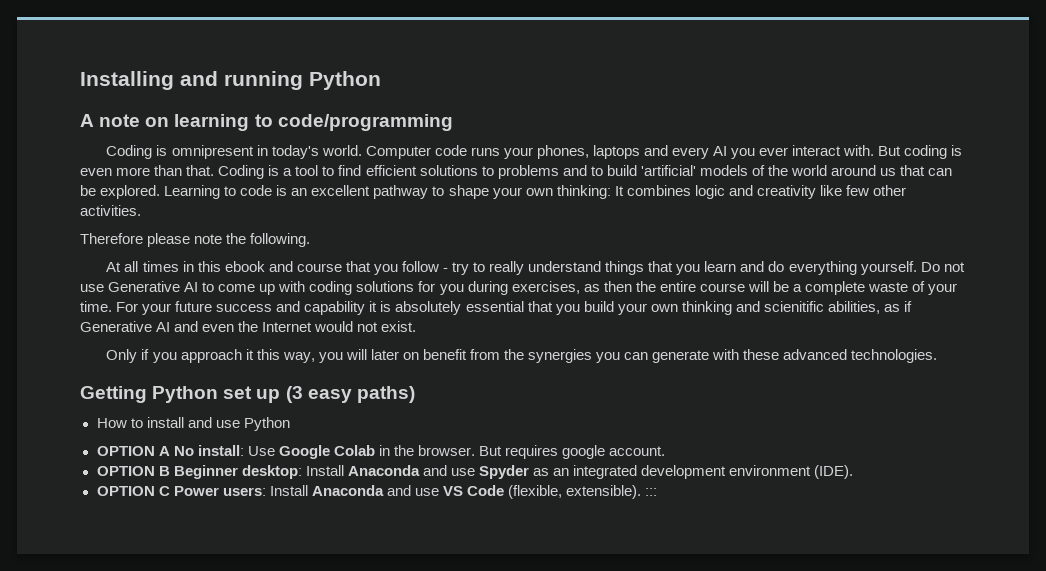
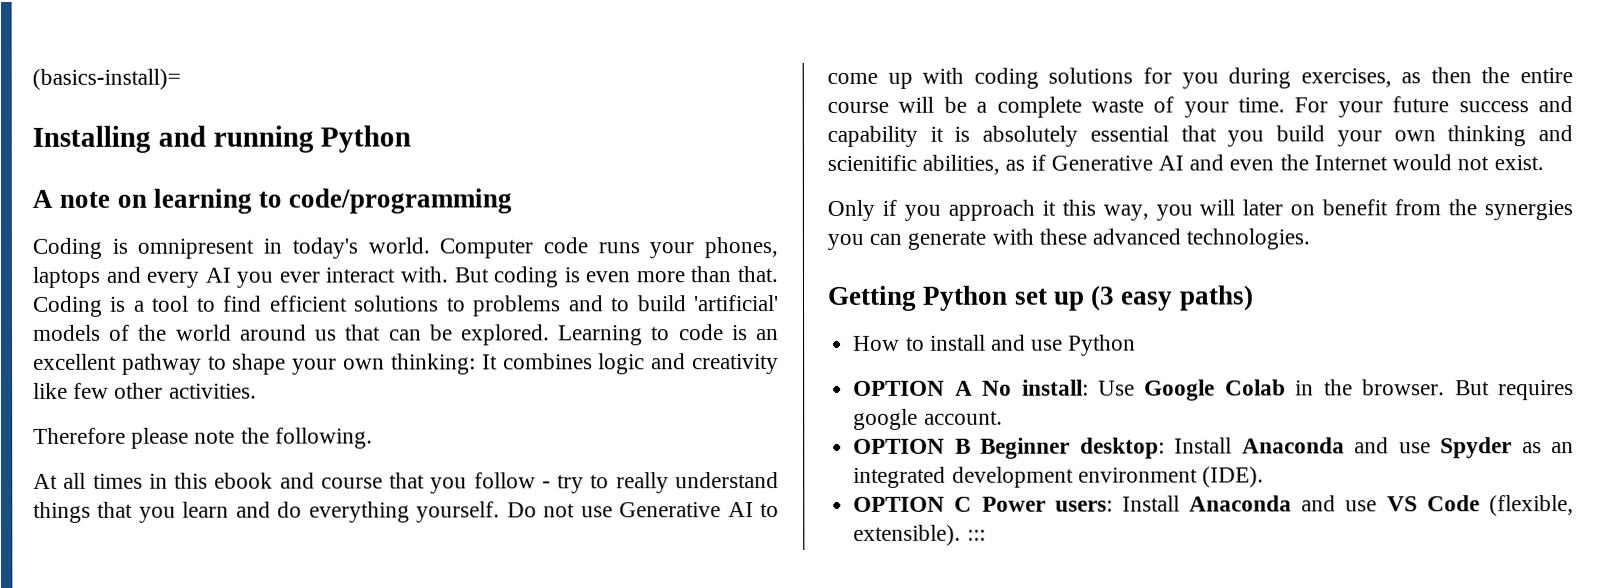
+ (basics-install)=

